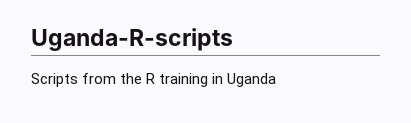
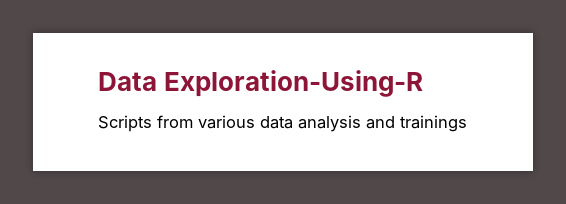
- Uganda-R-scripts
+ Data Exploration-Using-R
- Scripts from the R training in Uganda
+ Scripts from various data analysis and trainings

